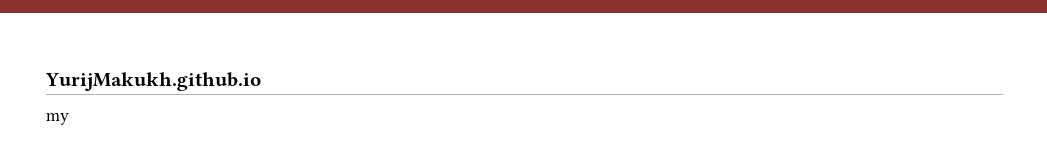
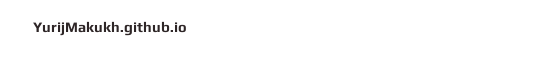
- my

